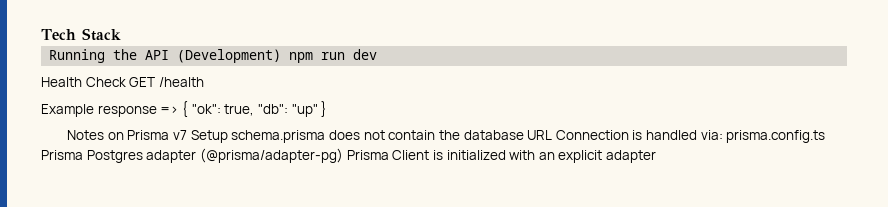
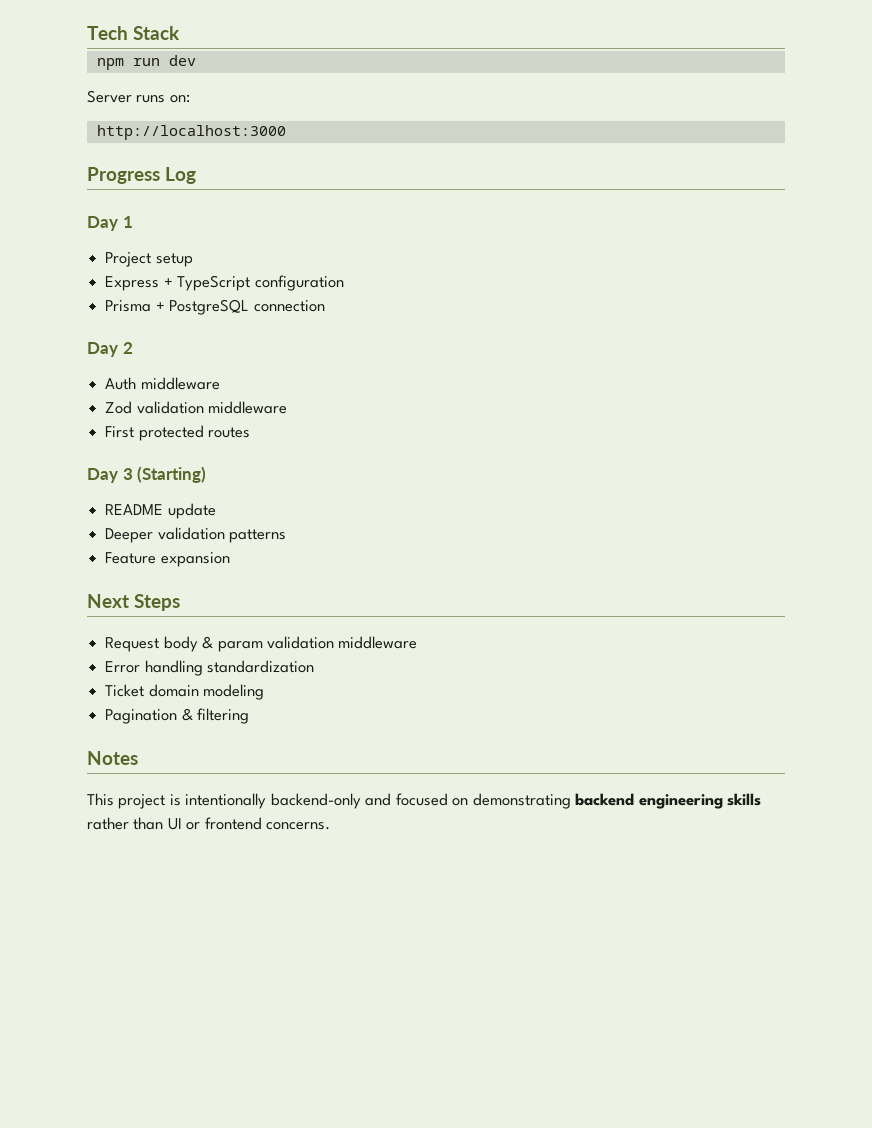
- Running the API (Development) npm run dev
+ npm run dev
- Health Check GET /health
- Example response => { "ok": true, "db": "up" }
- Notes on Prisma v7 Setup schema.prisma does not contain the database URL Connection is handled via: prisma.config.ts Prisma Postgres adapter (@prisma/adapter-pg) Prisma Client is initialized with an explicit adapter
+ Server runs on:
+ http://localhost:3000
+ Progress Log
+ Day 1
+ Project setup
+ Express + TypeScript configuration
+ Prisma + PostgreSQL connection
+ Day 2
+ Auth middleware
+ Zod validation middleware
+ First protected routes
+ Day 3 (Starting)
+ README update
+ Deeper validation patterns
+ Feature expansion
+ Next Steps
+ Request body & param validation middleware
+ Error handling standardization
+ Ticket domain modeling
+ Pagination & filtering
+ Notes
+ This project is intentionally backend-only and focused on demonstrating backend engineering skills rather than UI or frontend concerns.

